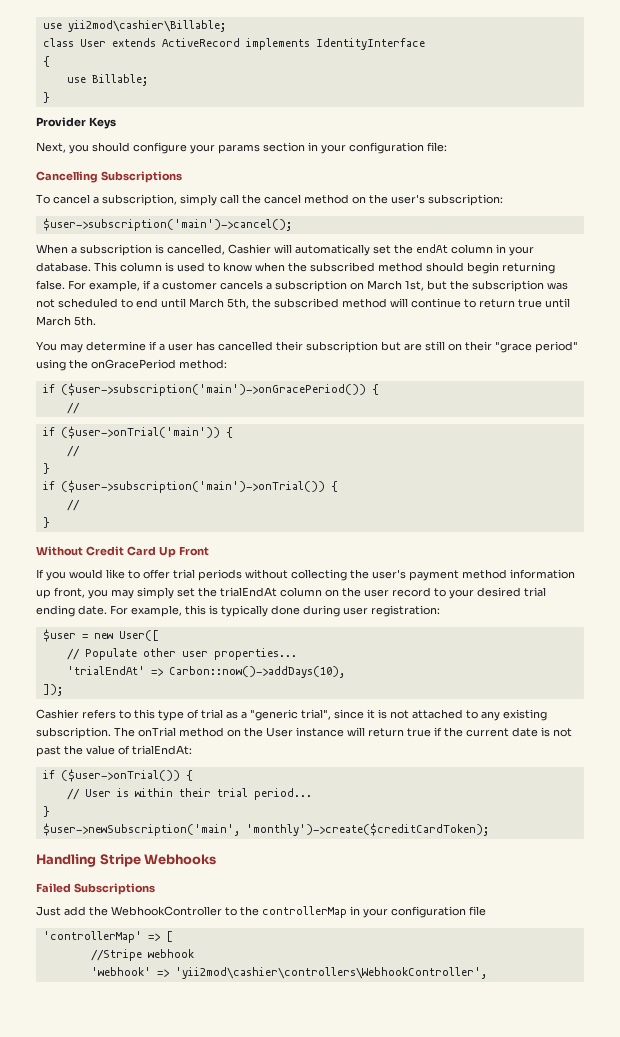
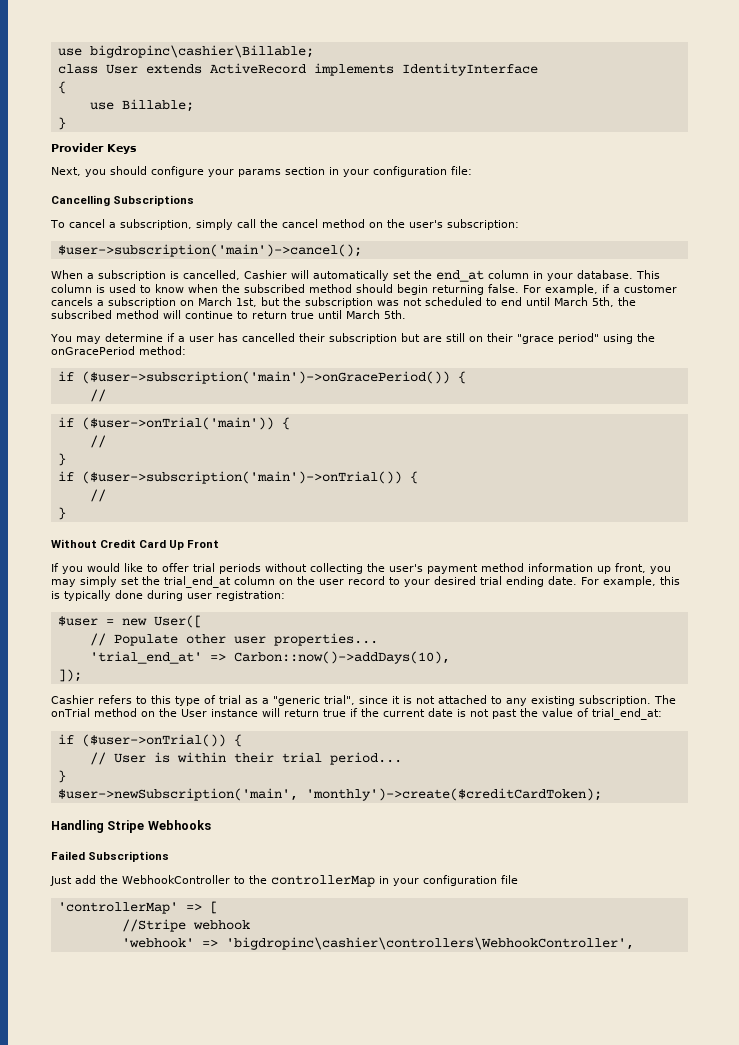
- use yii2mod\cashier\Billable;
+ use bigdropinc\cashier\Billable;
- When a subscription is cancelled, Cashier will automatically set the endAt column in your database.
+ When a subscription is cancelled, Cashier will automatically set the end_at column in your database.
- If you would like to offer trial periods without collecting the user's payment method information up front, you may simply set the trialEndAt column on the user record to your desired trial ending date.
+ If you would like to offer trial periods without collecting the user's payment method information up front, you may simply set the trial_end_at column on the user record to your desired trial ending date.
- 'trialEndAt' => Carbon::now()->addDays(10),
+ 'trial_end_at' => Carbon::now()->addDays(10),
- The onTrial method on the User instance will return true if the current date is not past the value of trialEndAt:
+ The onTrial method on the User instance will return true if the current date is not past the value of trial_end_at:
- 'webhook' => 'yii2mod\cashier\controllers\WebhookController',
+ 'webhook' => 'bigdropinc\cashier\controllers\WebhookController',

